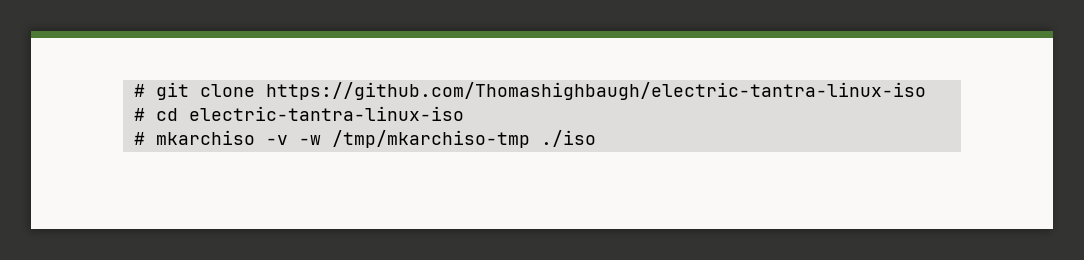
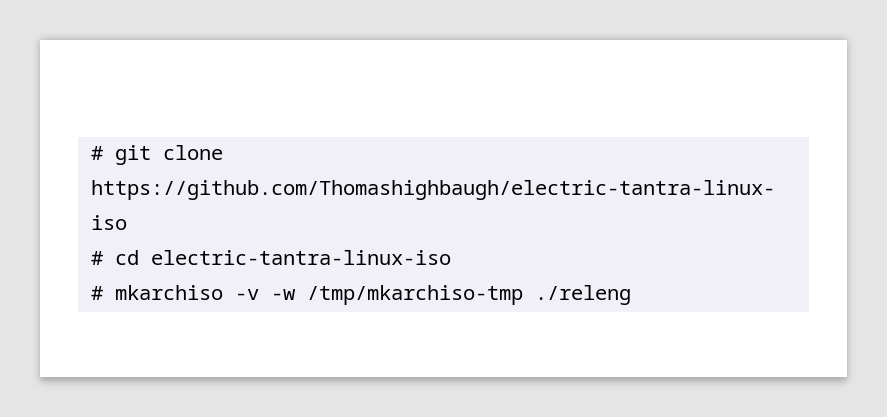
- # mkarchiso -v -w /tmp/mkarchiso-tmp ./iso
+ # mkarchiso -v -w /tmp/mkarchiso-tmp ./releng

